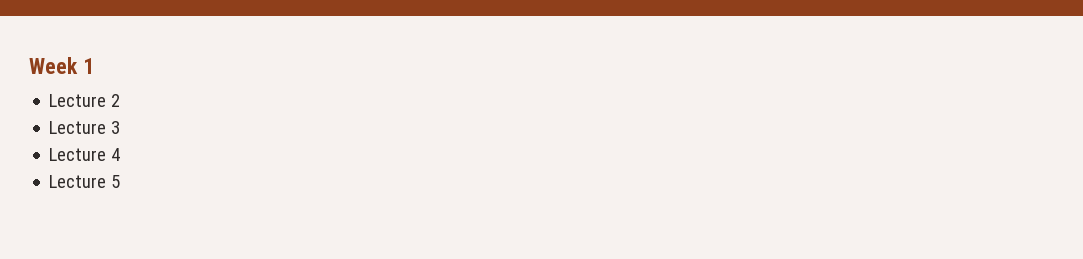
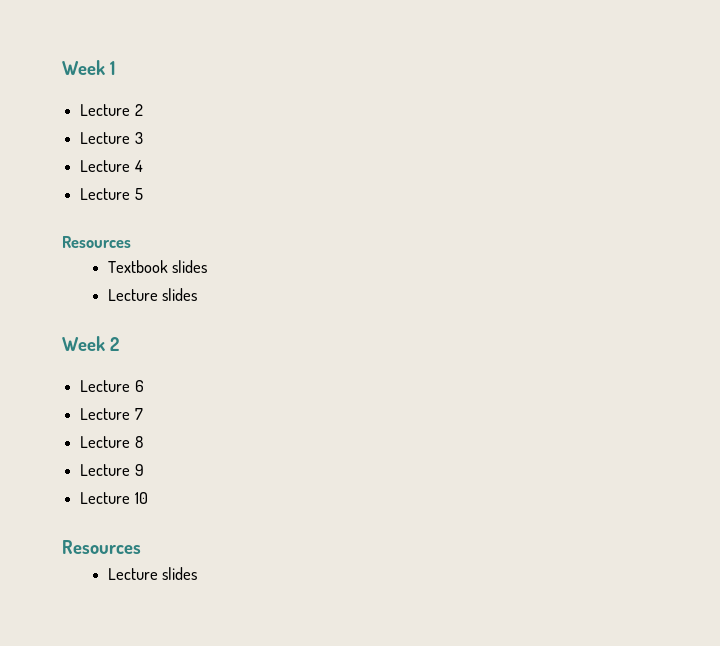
  Lecture 5
+ Resources
+ Textbook slides
+ Lecture slides
+ Week 2
+ Lecture 6
+ Lecture 7
+ Lecture 8
+ Lecture 9
+ Lecture 10
+ Resources
+ Lecture slides

